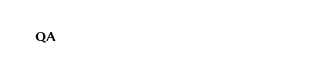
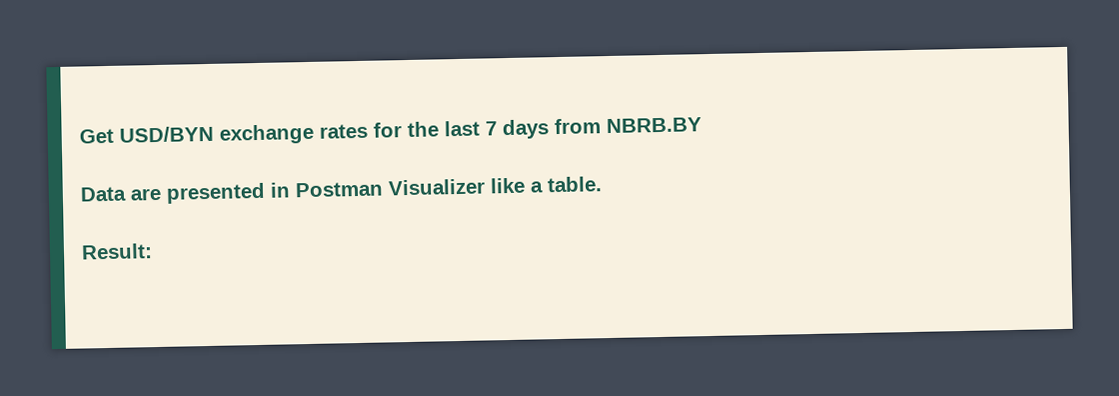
- QA
+ Get USD/BYN exchange rates for the last 7 days from NBRB.BY
+ Data are presented in Postman Visualizer like a table.
+ Result:

